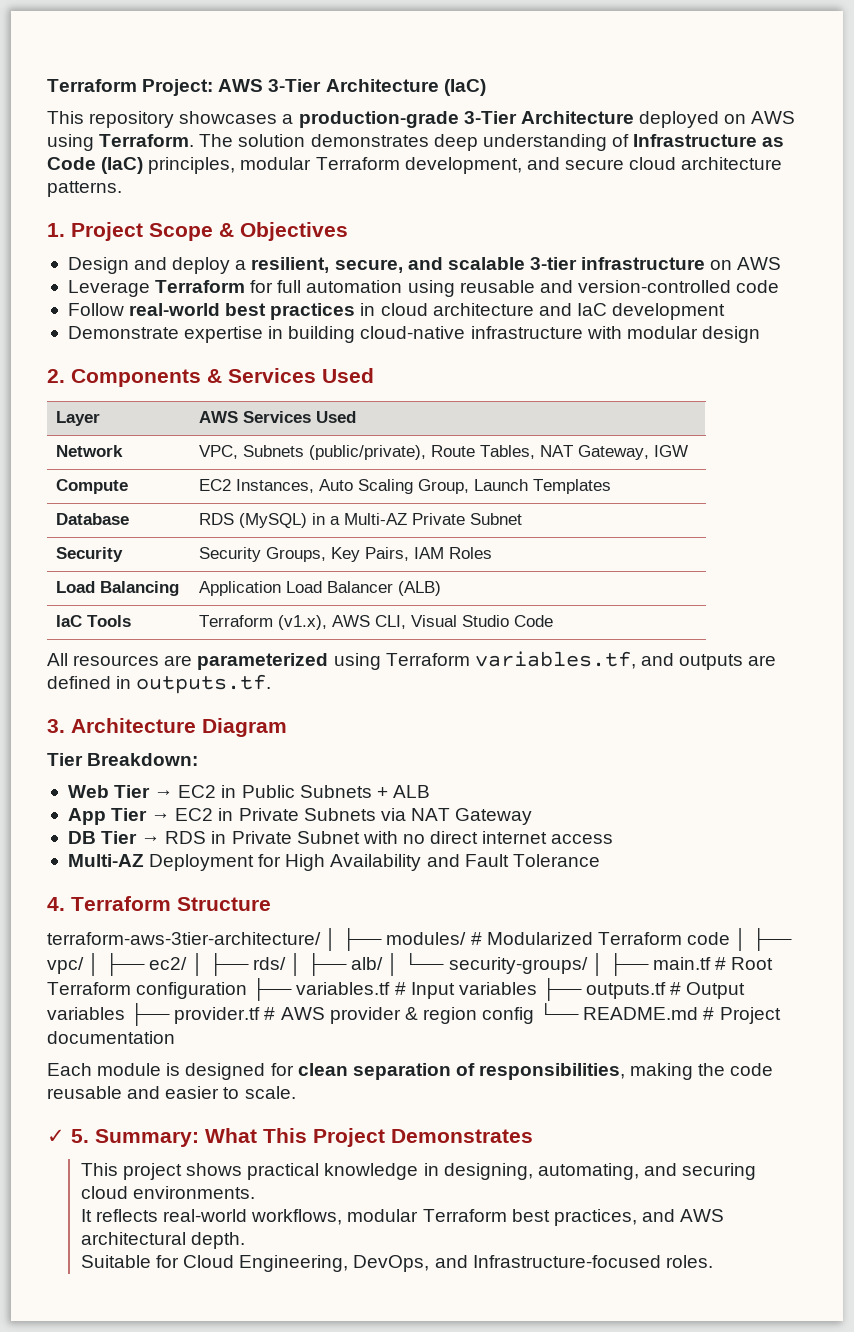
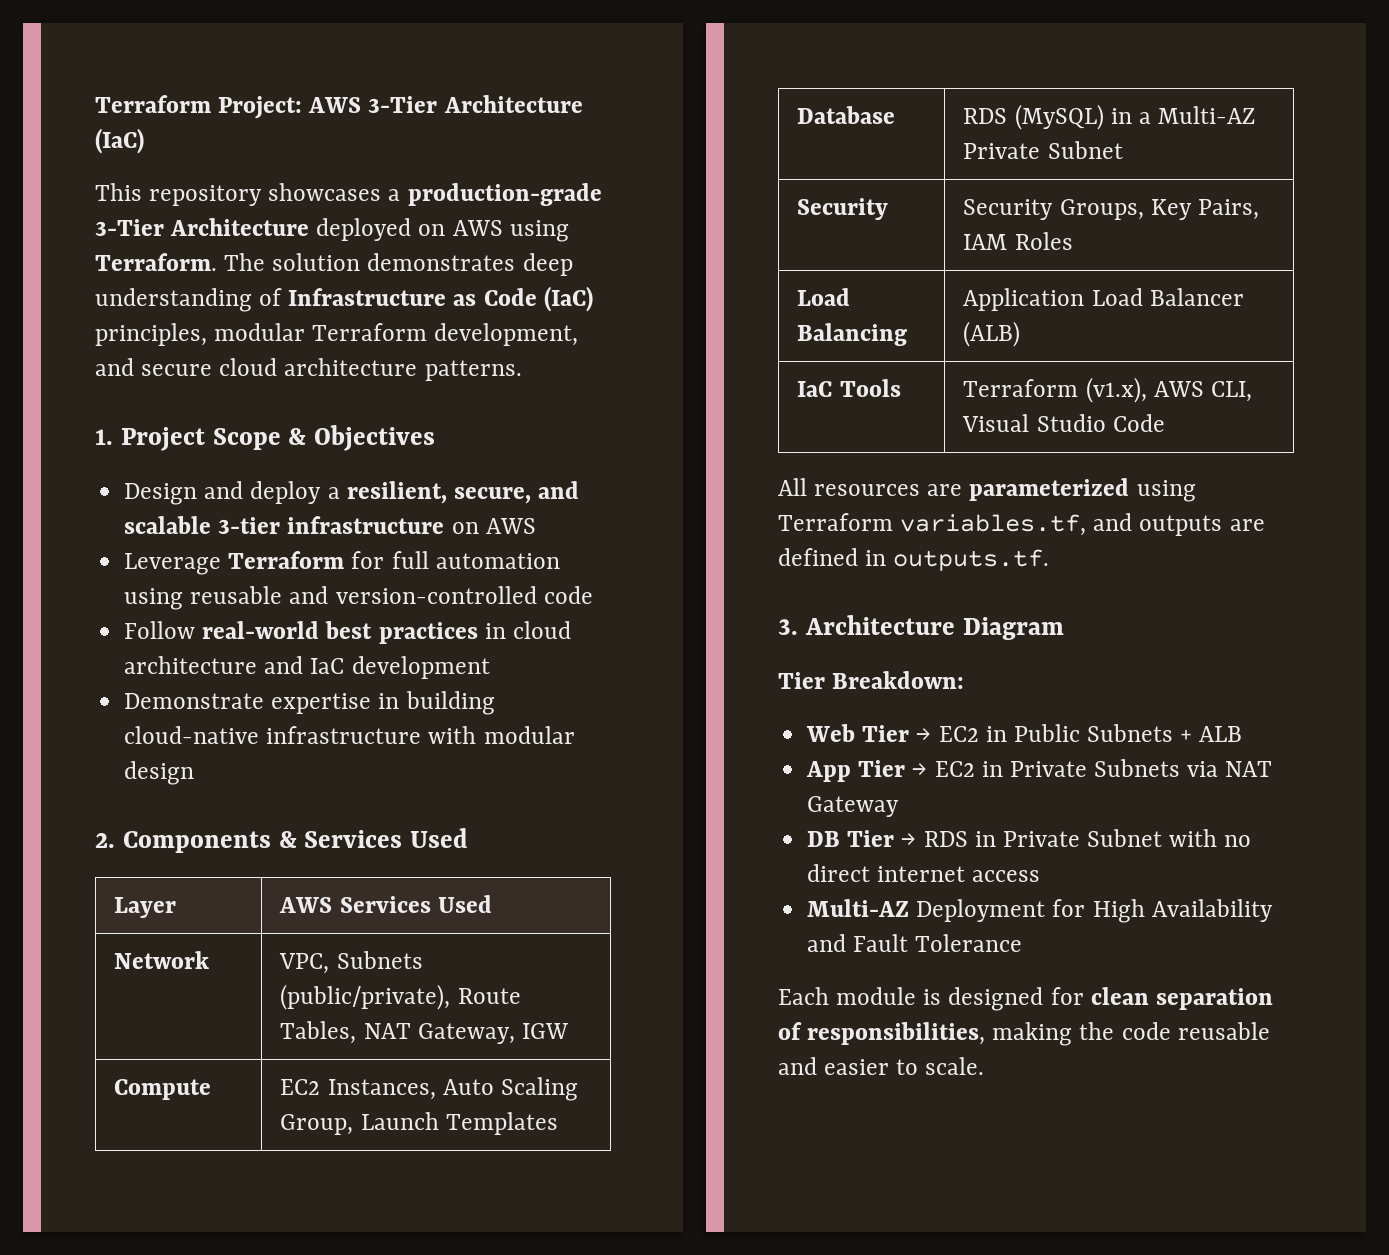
- 4. Terraform Structure
- terraform-aws-3tier-architecture/ │ ├── modules/ # Modularized Terraform code │ ├── vpc/ │ ├── ec2/ │ ├── rds/ │ ├── alb/ │ └── security-groups/ │ ├── main.tf # Root Terraform configuration ├── variables.tf # Input variables ├── outputs.tf # Output variables ├── provider.tf # AWS provider & region config └── README.md # Project documentation
- ✓ 5. Summary: What This Project Demonstrates
- This project shows practical knowledge in designing, automating, and securing cloud environments.
- It reflects real-world workflows, modular Terraform best practices, and AWS architectural depth.
- Suitable for Cloud Engineering, DevOps, and Infrastructure-focused roles.

